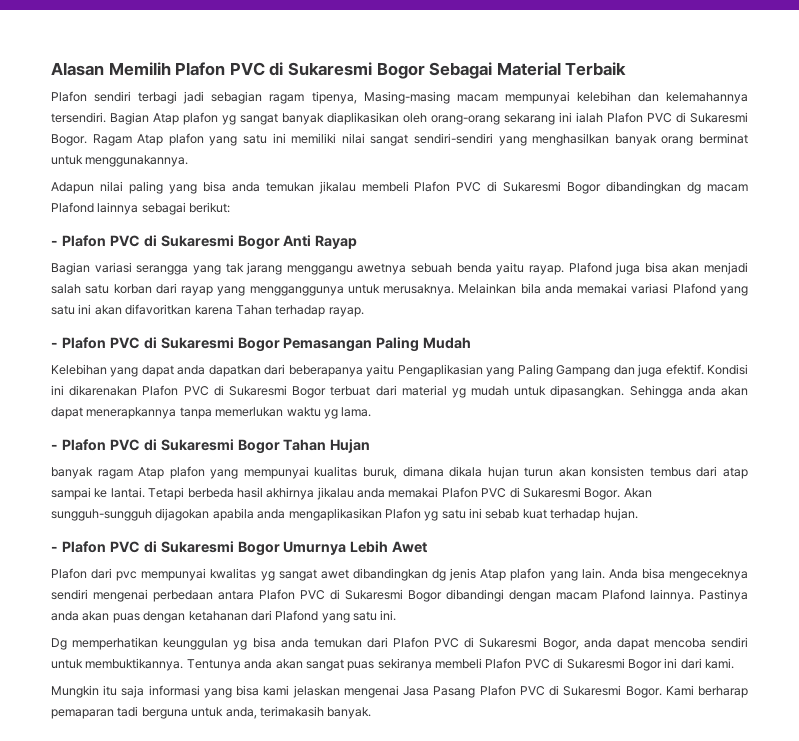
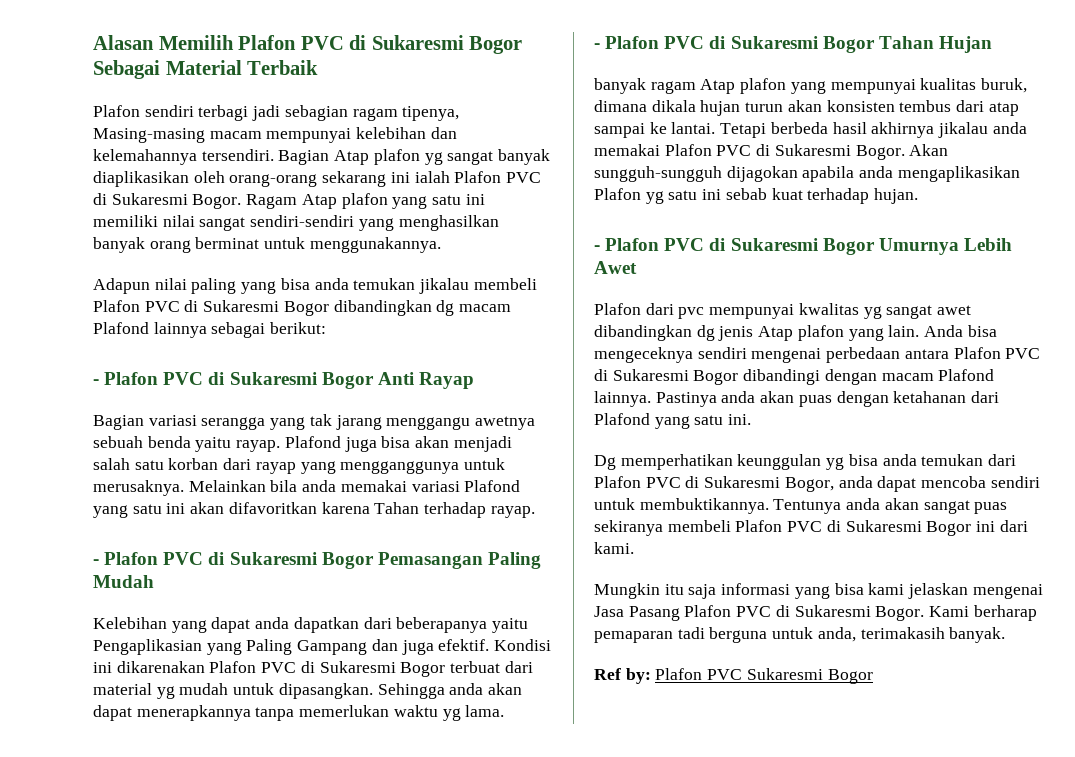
+ Ref by: Plafon PVC Sukaresmi Bogor

